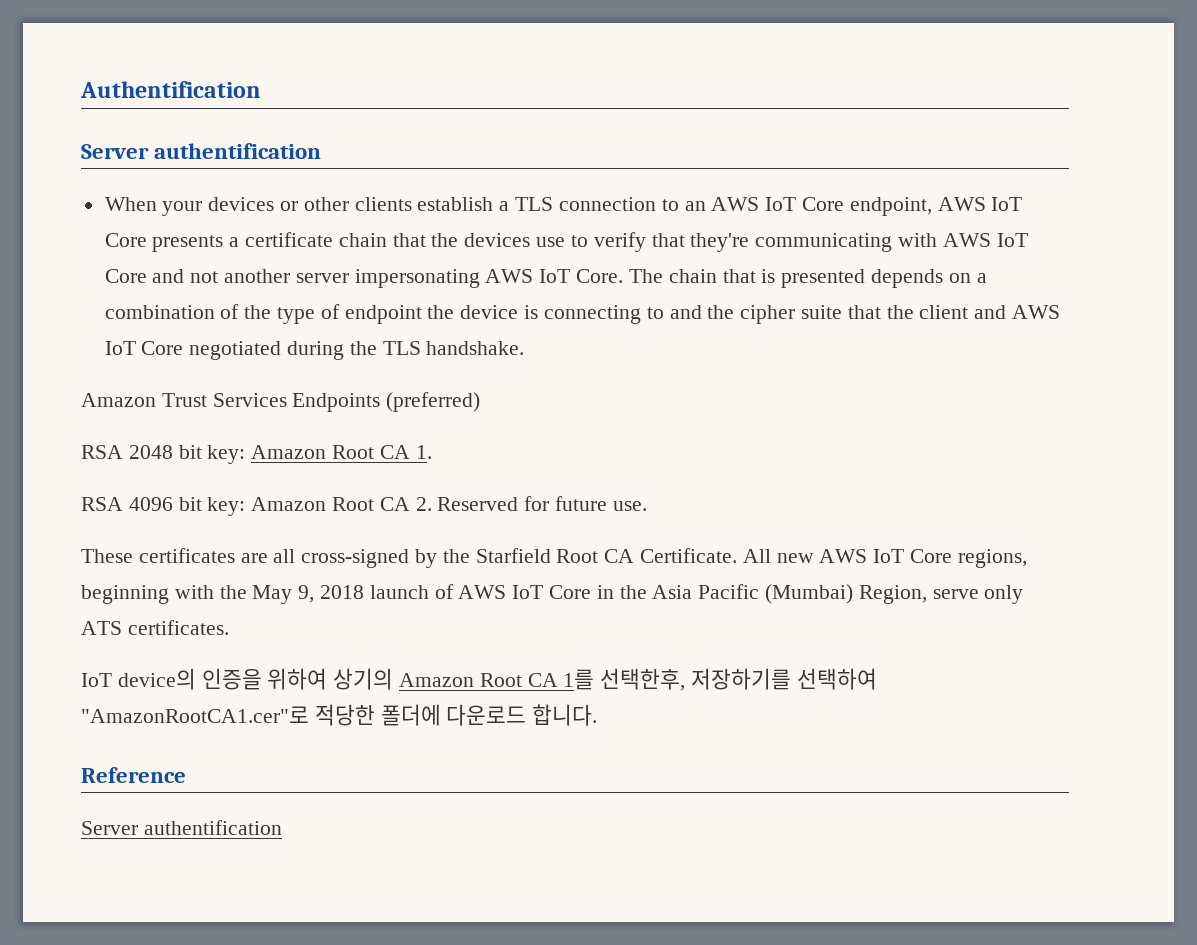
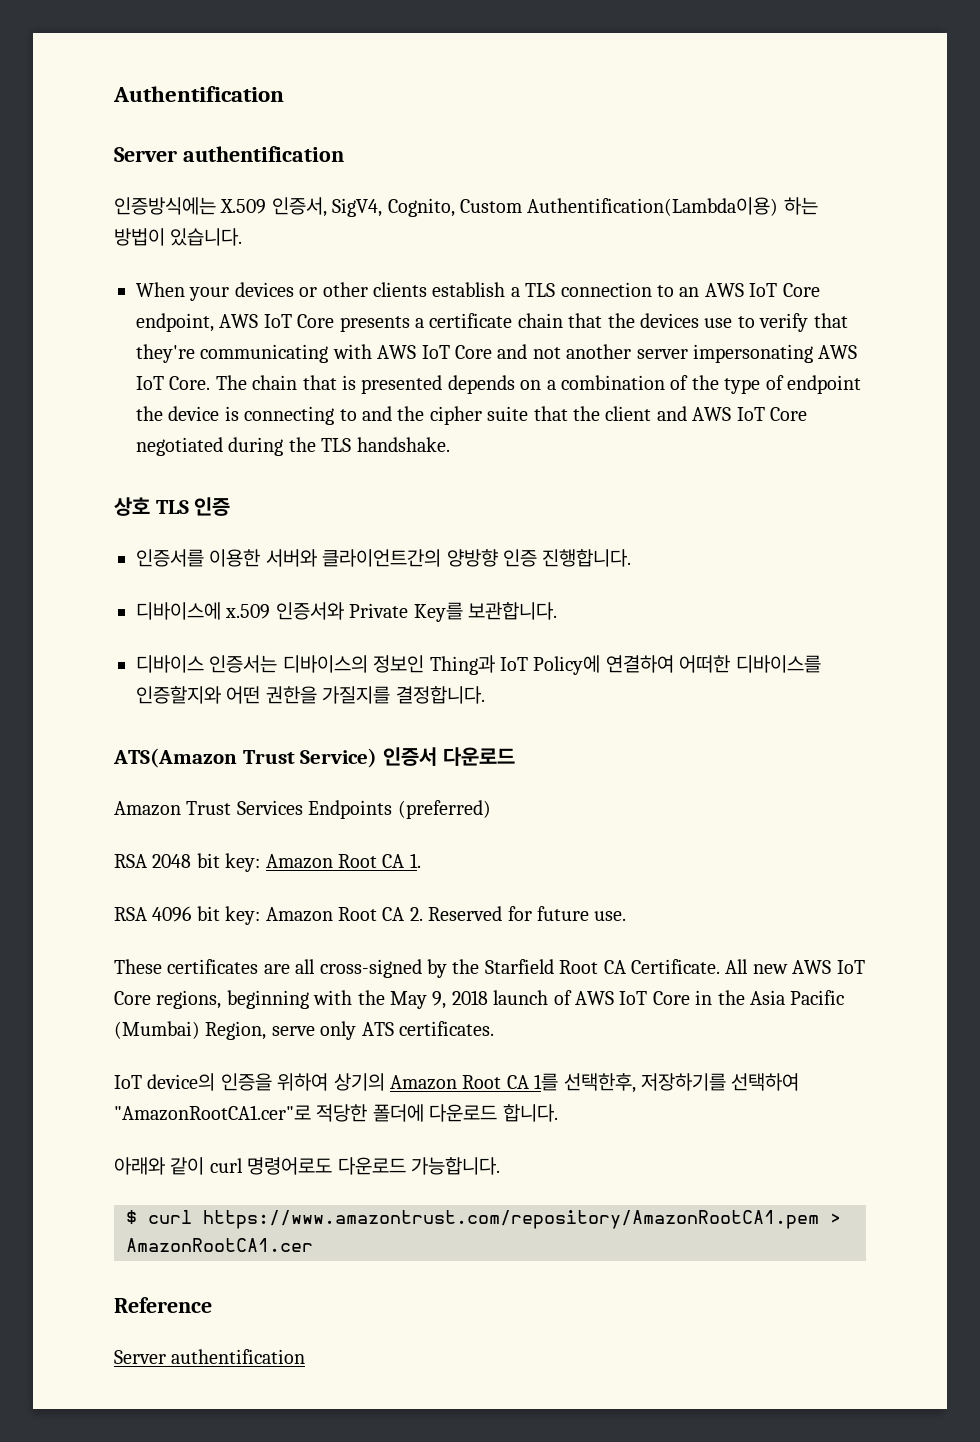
+ 인증방식에는 X.509 인증서, SigV4, Cognito, Custom Authentification(Lambda이용) 하는 방법이 있습니다.
+ 상호 TLS 인증
+ 인증서를 이용한 서버와 클라이언트간의 양방향 인증 진행합니다.
+ 디바이스에 x.509 인증서와 Private Key를 보관합니다.
+ 디바이스 인증서는 디바이스의 정보인 Thing과 IoT Policy에 연결하여 어떠한 디바이스를 인증할지와 어떤 권한을 가질지를 결정합니다.
+ ATS(Amazon Trust Service) 인증서 다운로드
+ 아래와 같이 curl 명령어로도 다운로드 가능합니다.
+ $ curl https://www.amazontrust.com/repository/AmazonRootCA1.pem > AmazonRootCA1.cer

